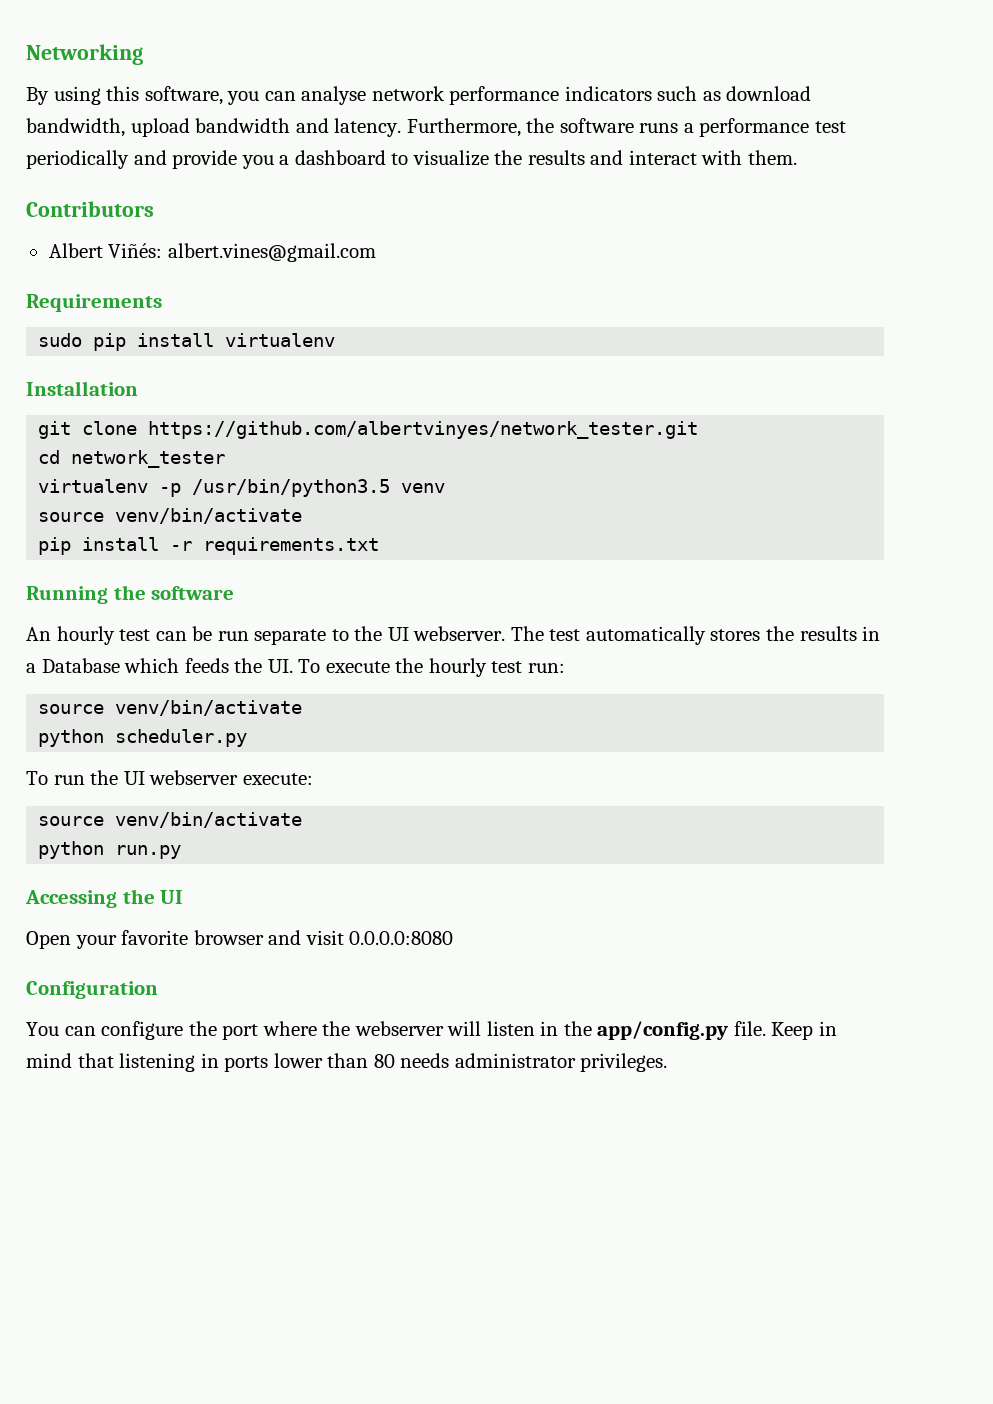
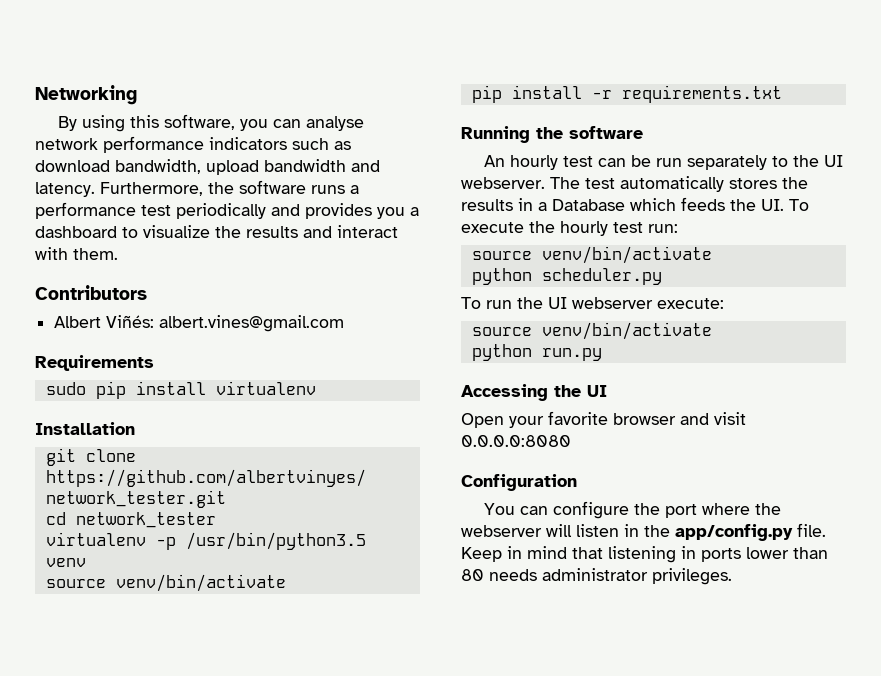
- Furthermore, the software runs a performance test periodically and provide you a dashboard to visualize the results and interact with them.
+ Furthermore, the software runs a performance test periodically and provides you a dashboard to visualize the results and interact with them.
- An hourly test can be run separate to the UI webserver.
+ An hourly test can be run separately to the UI webserver.

